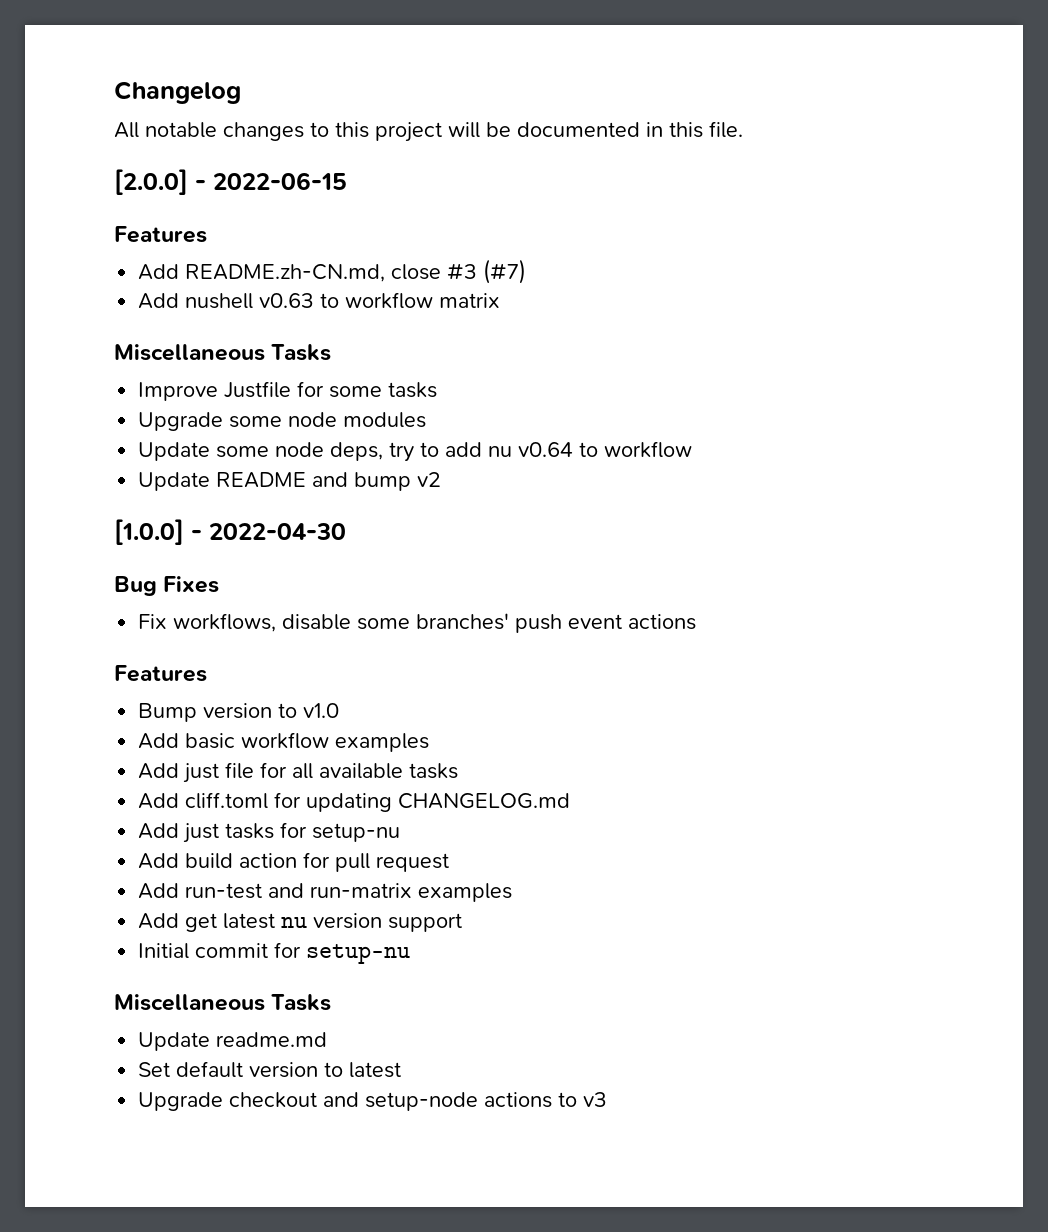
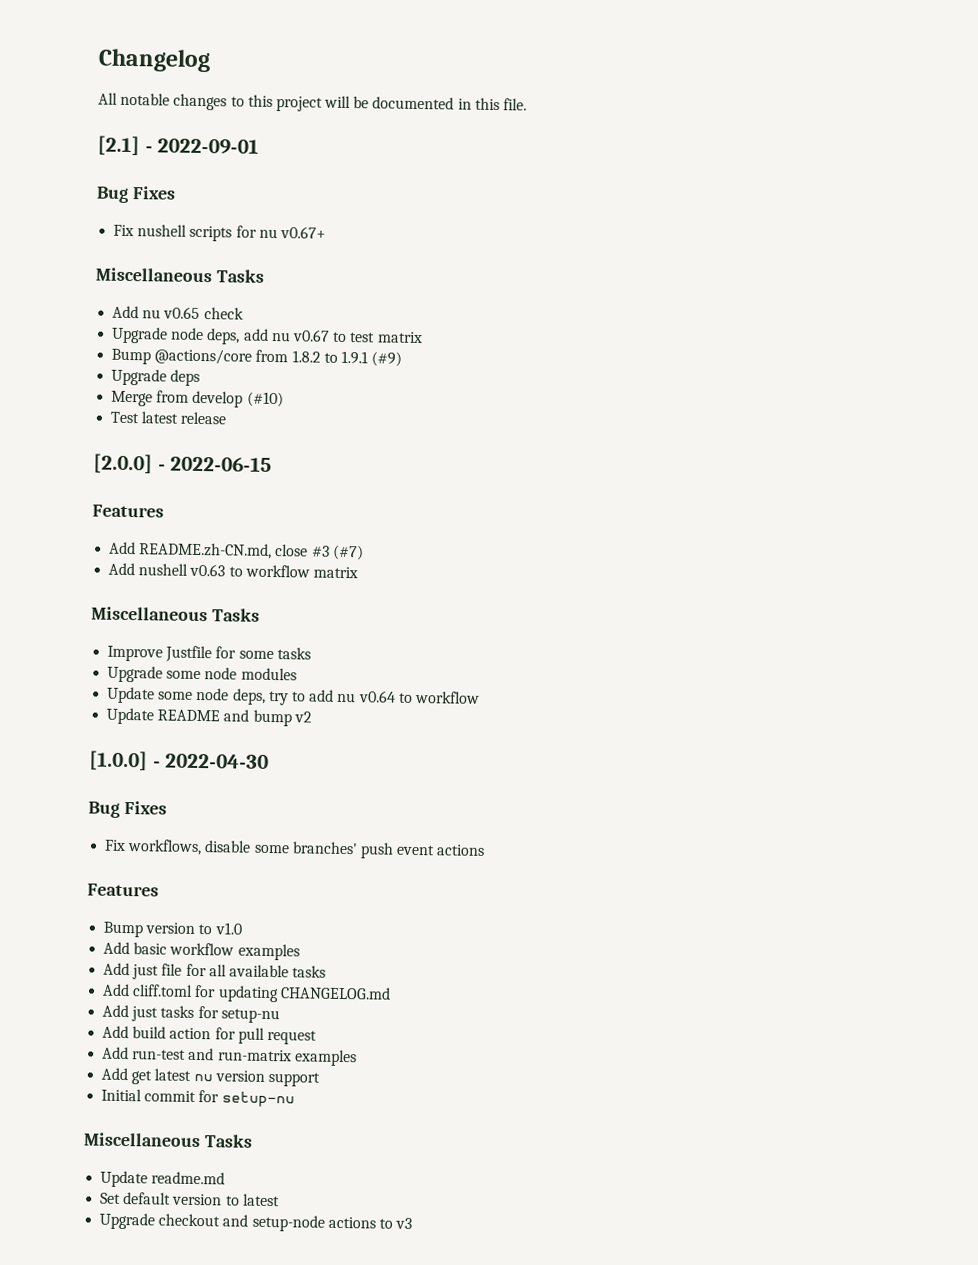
+ [2.1] - 2022-09-01
+ Bug Fixes
+ Fix nushell scripts for nu v0.67+
+ Miscellaneous Tasks
+ Add nu v0.65 check
+ Upgrade node deps, add nu v0.67 to test matrix
+ Bump @actions/core from 1.8.2 to 1.9.1 (#9)
+ Upgrade deps
+ Merge from develop (#10)
+ Test latest release

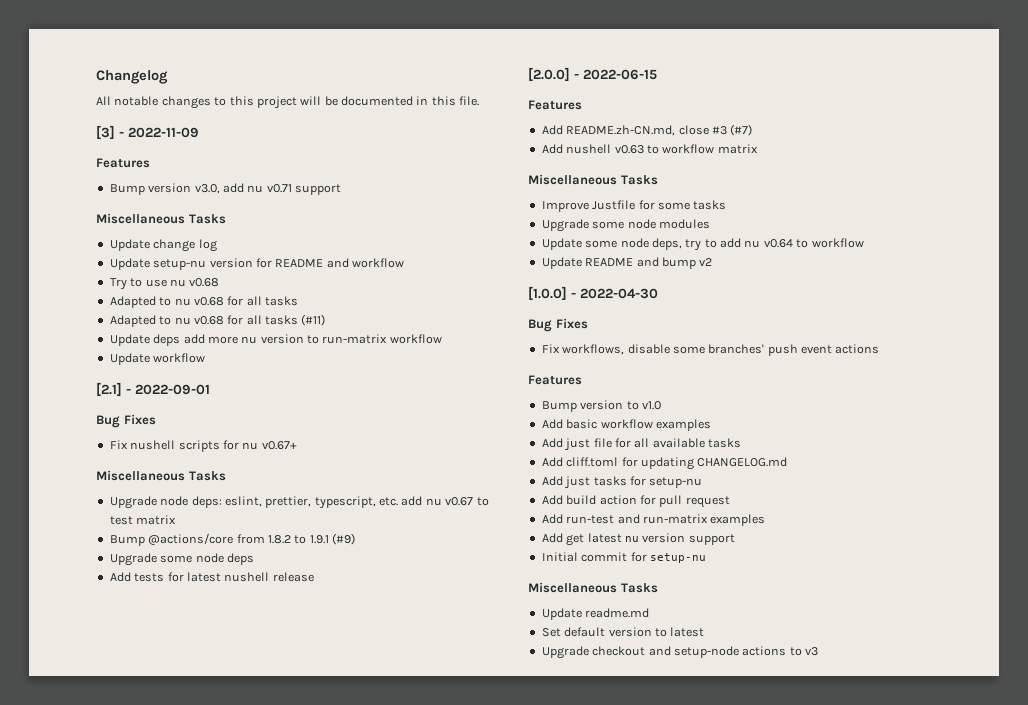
+ [3] - 2022-11-09
+ Features
+ Bump version v3.0, add nu v0.71 support
+ Miscellaneous Tasks
+ Update change log
+ Update setup-nu version for README and workflow
+ Try to use nu v0.68
+ Adapted to nu v0.68 for all tasks
+ Adapted to nu v0.68 for all tasks (#11)
+ Update deps add more nu version to run-matrix workflow
+ Update workflow
- Add nu v0.65 check
- Upgrade node deps, add nu v0.67 to test matrix
+ Upgrade node deps: eslint, prettier, typescript, etc. add nu v0.67 to test matrix
- Upgrade deps
+ Upgrade some node deps
- Merge from develop (#10)
- Test latest release
+ Add tests for latest nushell release

